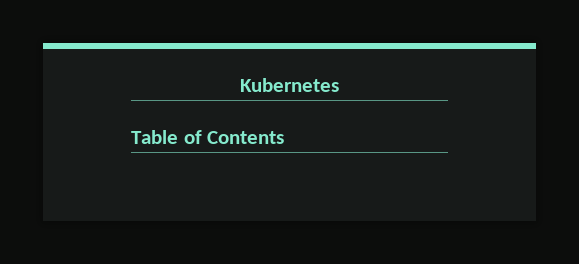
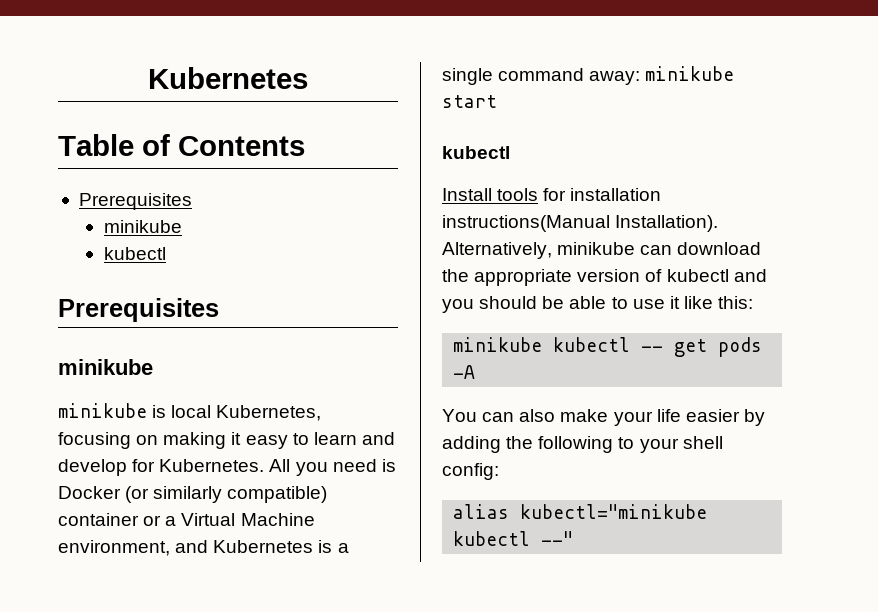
  Table of Contents
+ Prerequisites
+ minikube
+ kubectl
+ Prerequisites
+ minikube
+ minikube is local Kubernetes, focusing on making it easy to learn and develop for Kubernetes. All you need is Docker (or similarly compatible) container or a Virtual Machine environment, and Kubernetes is a single command away: minikube start
+ kubectl
+ Install tools for installation instructions(Manual Installation). Alternatively, minikube can download the appropriate version of kubectl and you should be able to use it like this:
+ minikube kubectl -- get pods -A
+ You can also make your life easier by adding the following to your shell config:
+ alias kubectl="minikube kubectl --"

